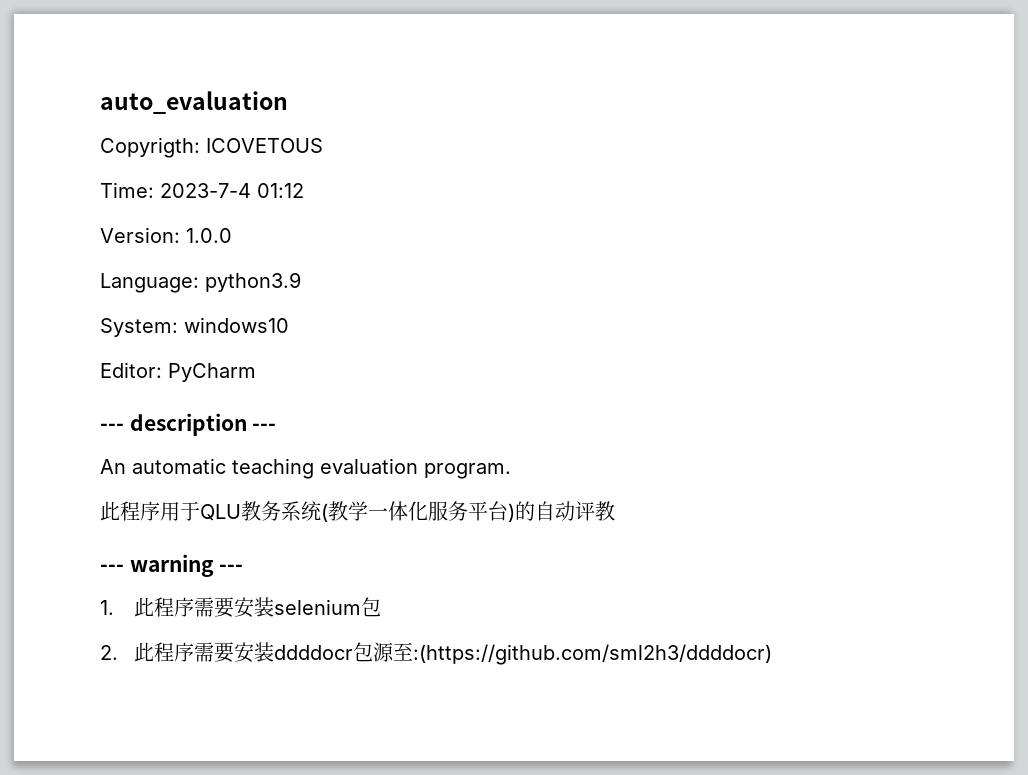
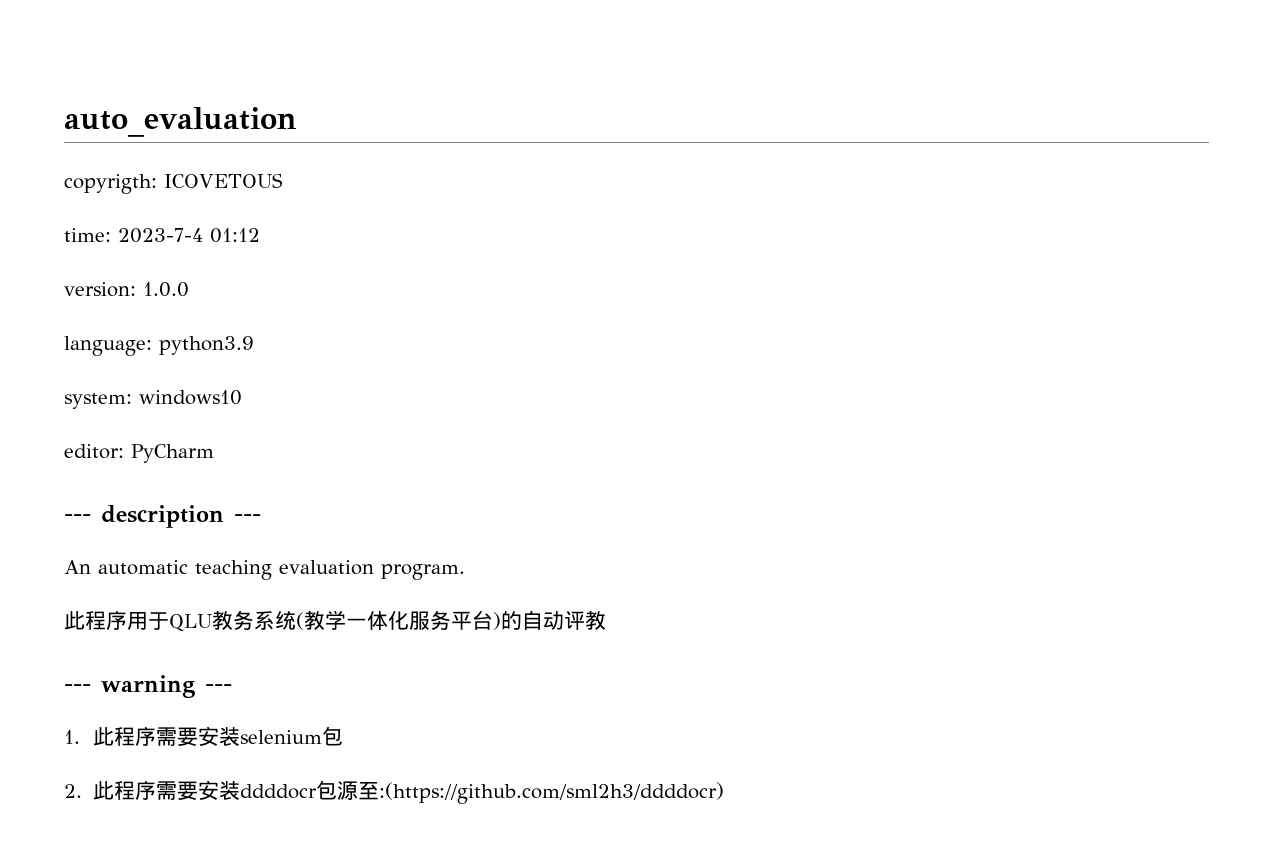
- Copyrigth: ICOVETOUS
+ copyrigth: ICOVETOUS
- Time: 2023-7-4 01:12
+ time: 2023-7-4 01:12
- Version: 1.0.0
+ version: 1.0.0
- Language: python3.9
+ language: python3.9
- System: windows10
+ system: windows10
- Editor: PyCharm
+ editor: PyCharm

